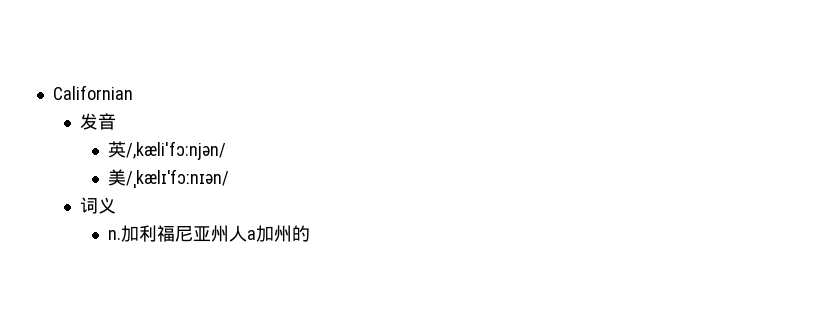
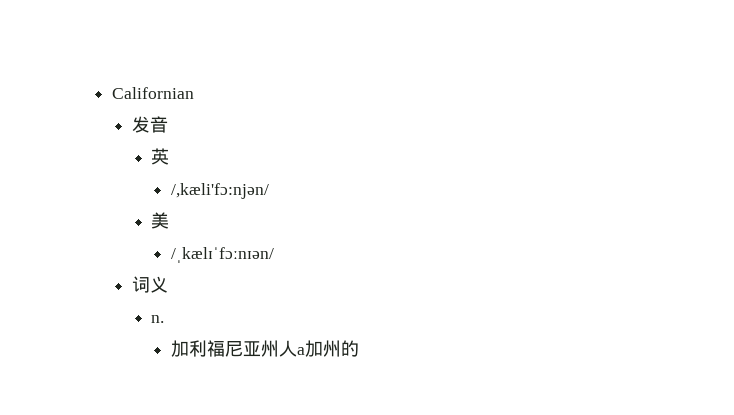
- 英/,kæli'fɔ:njən/
+ 英
+ /,kæli'fɔ:njən/
- 美/ˌkælɪˈfɔːnɪən/
+ 美
+ /ˌkælɪˈfɔːnɪən/
- n.加利福尼亚州人a加州的
+ n.
+ 加利福尼亚州人a加州的

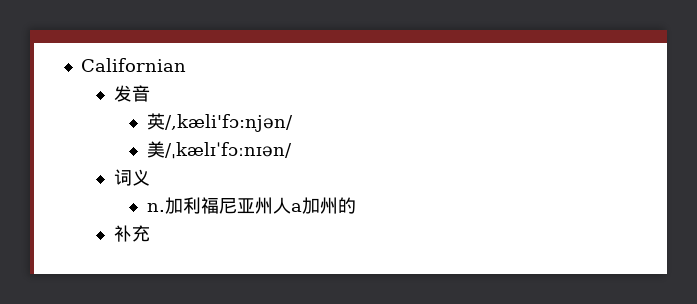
- 英
- /,kæli'fɔ:njən/
+ 英/,kæli'fɔ:njən/
- 美
- /ˌkælɪˈfɔːnɪən/
+ 美/ˌkælɪˈfɔːnɪən/
- n.
- 加利福尼亚州人a加州的
+ n.加利福尼亚州人a加州的
+ 补充

